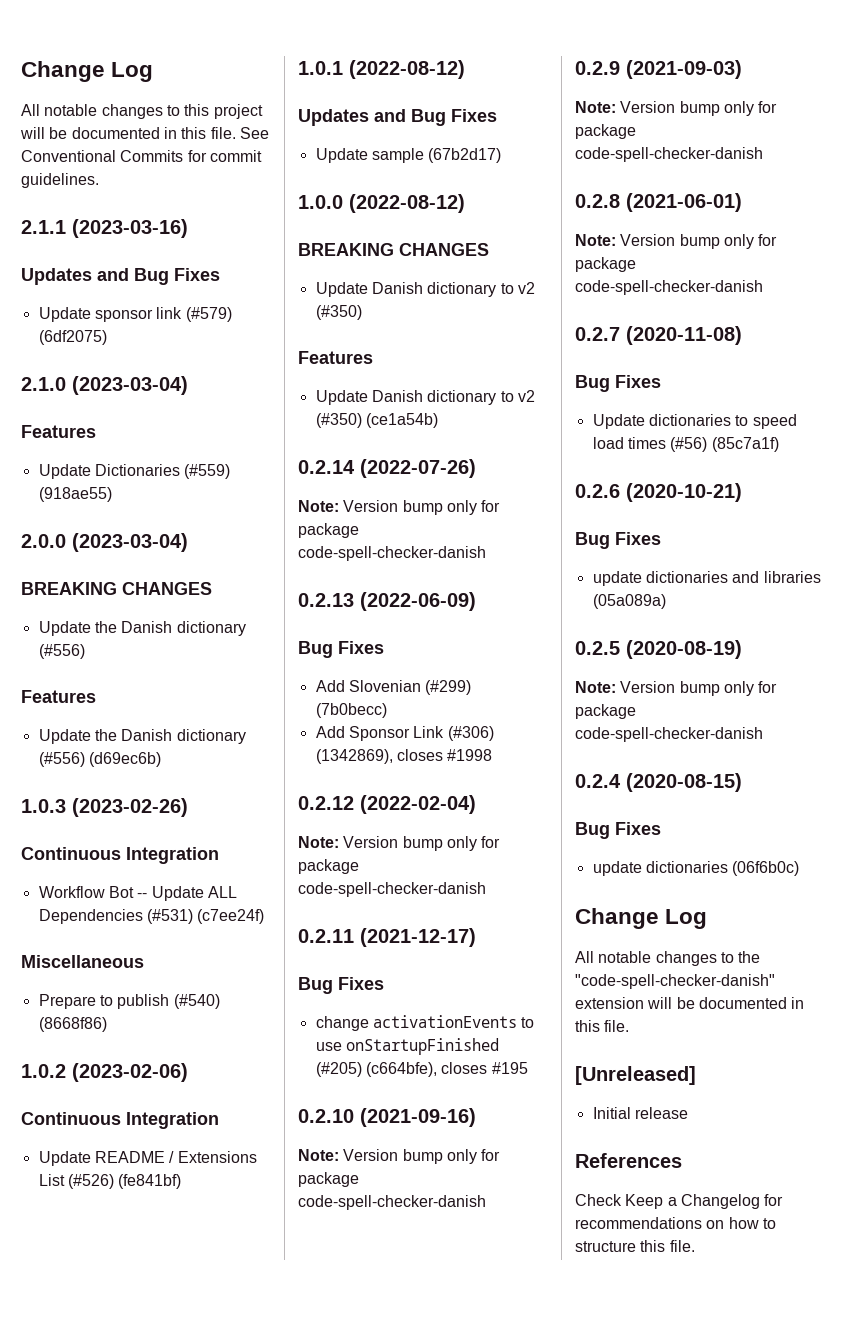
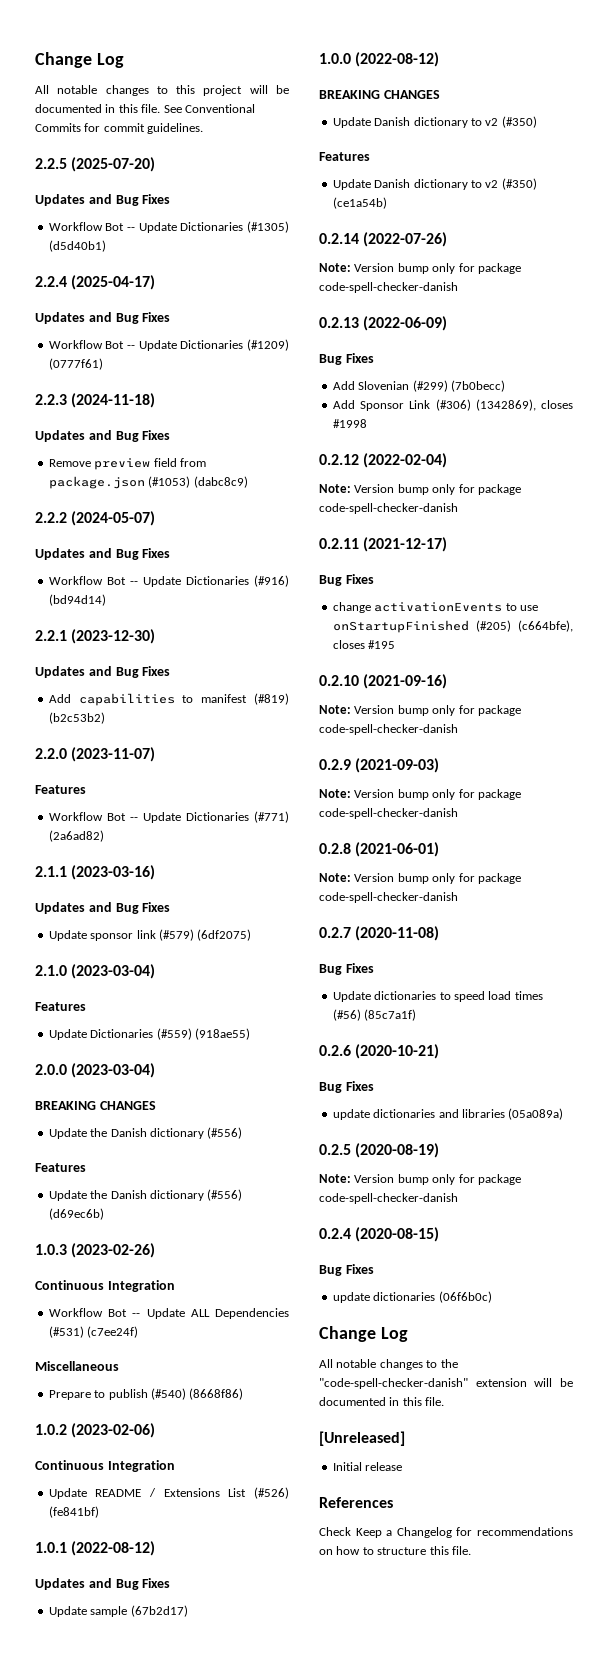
+ 2.2.5 (2025-07-20)
+ Updates and Bug Fixes
+ Workflow Bot -- Update Dictionaries (#1305) (d5d40b1)
+ 2.2.4 (2025-04-17)
+ Updates and Bug Fixes
+ Workflow Bot -- Update Dictionaries (#1209) (0777f61)
+ 2.2.3 (2024-11-18)
+ Updates and Bug Fixes
+ Remove preview field from package.json (#1053) (dabc8c9)
+ 2.2.2 (2024-05-07)
+ Updates and Bug Fixes
+ Workflow Bot -- Update Dictionaries (#916) (bd94d14)
+ 2.2.1 (2023-12-30)
+ Updates and Bug Fixes
+ Add capabilities to manifest (#819) (b2c53b2)
+ 2.2.0 (2023-11-07)
+ Features
+ Workflow Bot -- Update Dictionaries (#771) (2a6ad82)

